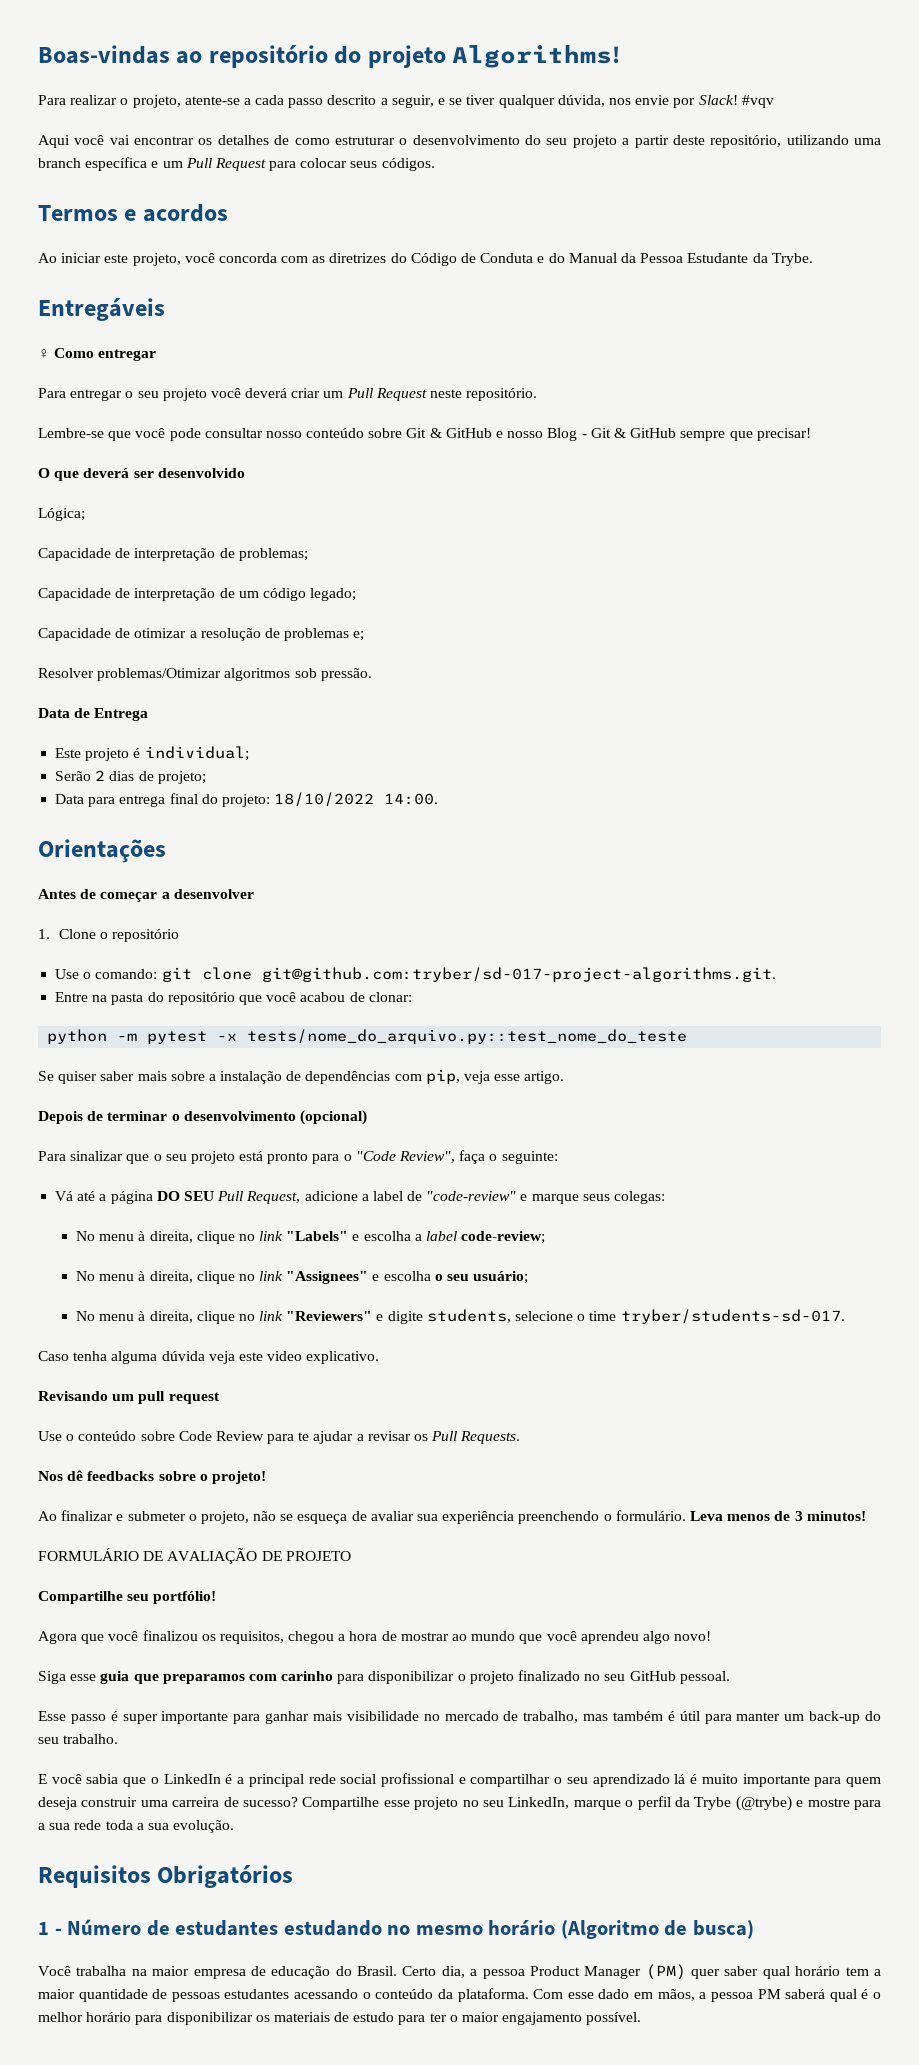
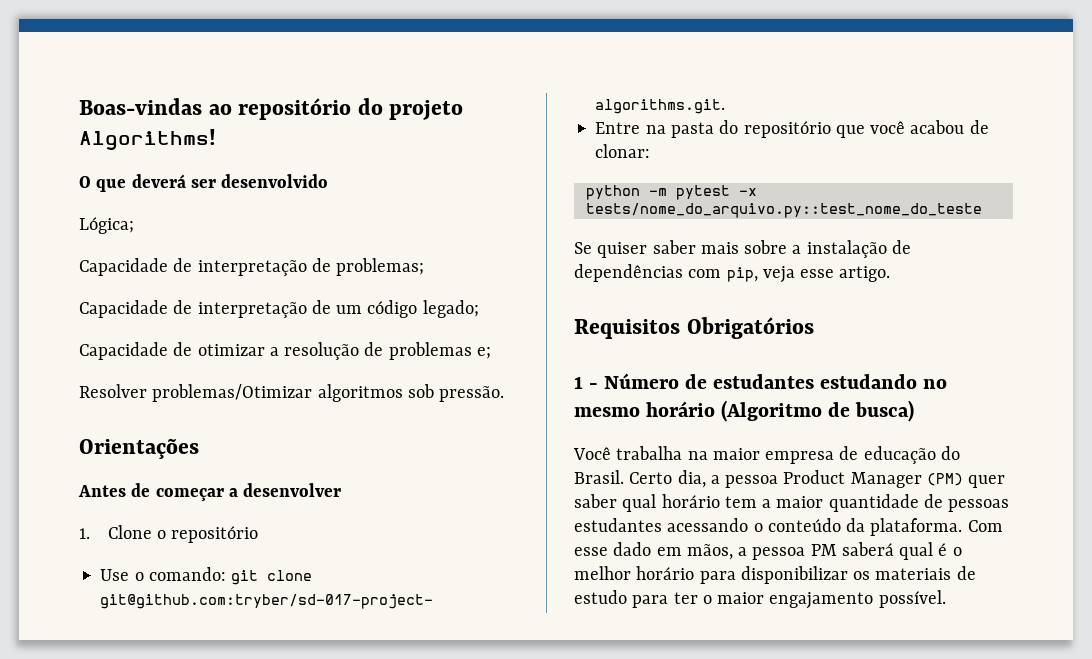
- Para realizar o projeto, atente-se a cada passo descrito a seguir, e se tiver qualquer dúvida, nos envie por Slack! #vqv
- Aqui você vai encontrar os detalhes de como estruturar o desenvolvimento do seu projeto a partir deste repositório, utilizando uma branch específica e um Pull Request para colocar seus códigos.
- Termos e acordos
- Ao iniciar este projeto, você concorda com as diretrizes do Código de Conduta e do Manual da Pessoa Estudante da Trybe.
- Entregáveis
- ♀ Como entregar
- Para entregar o seu projeto você deverá criar um Pull Request neste repositório.
- Lembre-se que você pode consultar nosso conteúdo sobre Git & GitHub e nosso Blog - Git & GitHub sempre que precisar!
- Data de Entrega
- Este projeto é individual;
- Serão 2 dias de projeto;
- Data para entrega final do projeto: 18/10/2022 14:00.
- Depois de terminar o desenvolvimento (opcional)
- Para sinalizar que o seu projeto está pronto para o "Code Review", faça o seguinte:
- Vá até a página DO SEU Pull Request, adicione a label de "code-review" e marque seus colegas:
- No menu à direita, clique no link "Labels" e escolha a label code-review;
- No menu à direita, clique no link "Assignees" e escolha o seu usuário;
- No menu à direita, clique no link "Reviewers" e digite students, selecione o time tryber/students-sd-017.
- Caso tenha alguma dúvida veja este video explicativo.
- Revisando um pull request
- Use o conteúdo sobre Code Review para te ajudar a revisar os Pull Requests.
- Nos dê feedbacks sobre o projeto!
- Ao finalizar e submeter o projeto, não se esqueça de avaliar sua experiência preenchendo o formulário. Leva menos de 3 minutos!
- FORMULÁRIO DE AVALIAÇÃO DE PROJETO
- Compartilhe seu portfólio!
- Agora que você finalizou os requisitos, chegou a hora de mostrar ao mundo que você aprendeu algo novo!
- Siga esse guia que preparamos com carinho para disponibilizar o projeto finalizado no seu GitHub pessoal.
- Esse passo é super importante para ganhar mais visibilidade no mercado de trabalho, mas também é útil para manter um back-up do seu trabalho.
- E você sabia que o LinkedIn é a principal rede social profissional e compartilhar o seu aprendizado lá é muito importante para quem deseja construir uma carreira de sucesso? Compartilhe esse projeto no seu LinkedIn, marque o perfil da Trybe (@trybe) e mostre para a sua rede toda a sua evolução.

